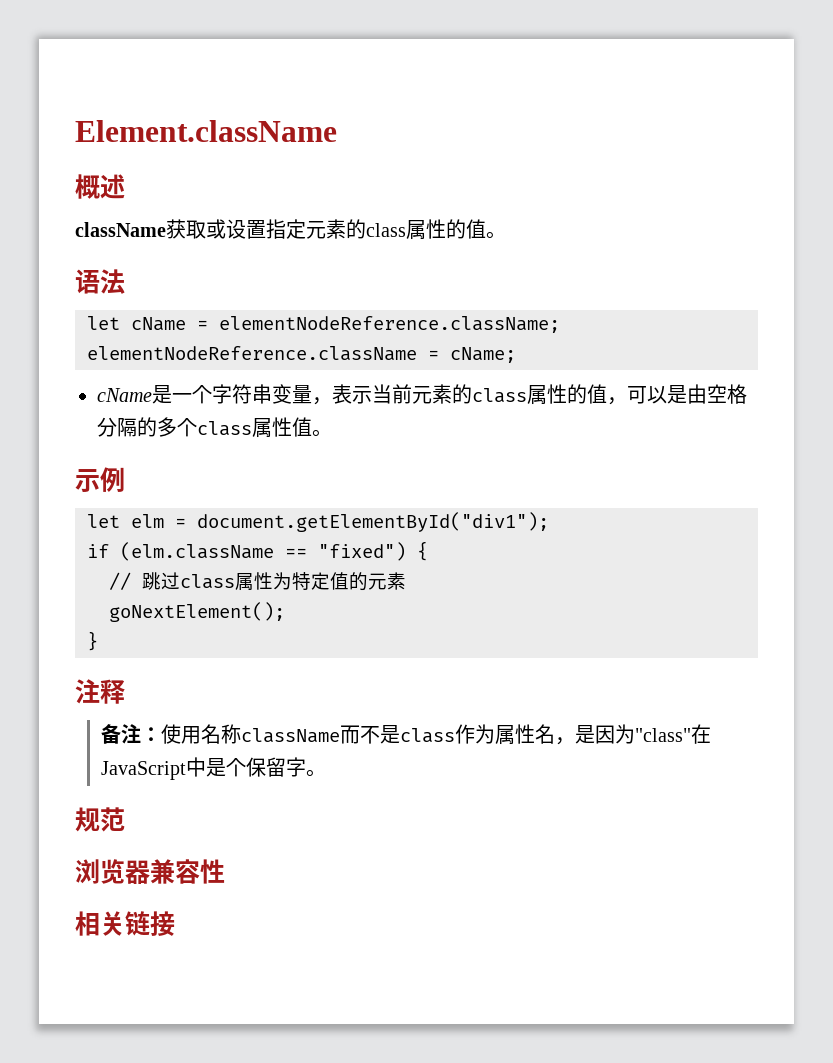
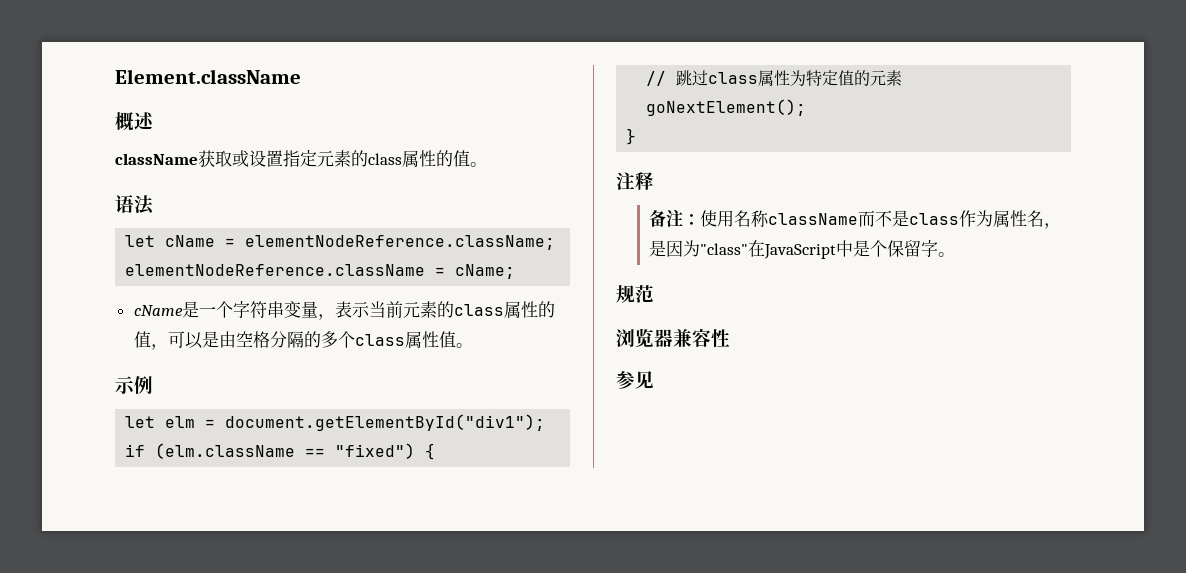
- 相关链接
+ 参见

